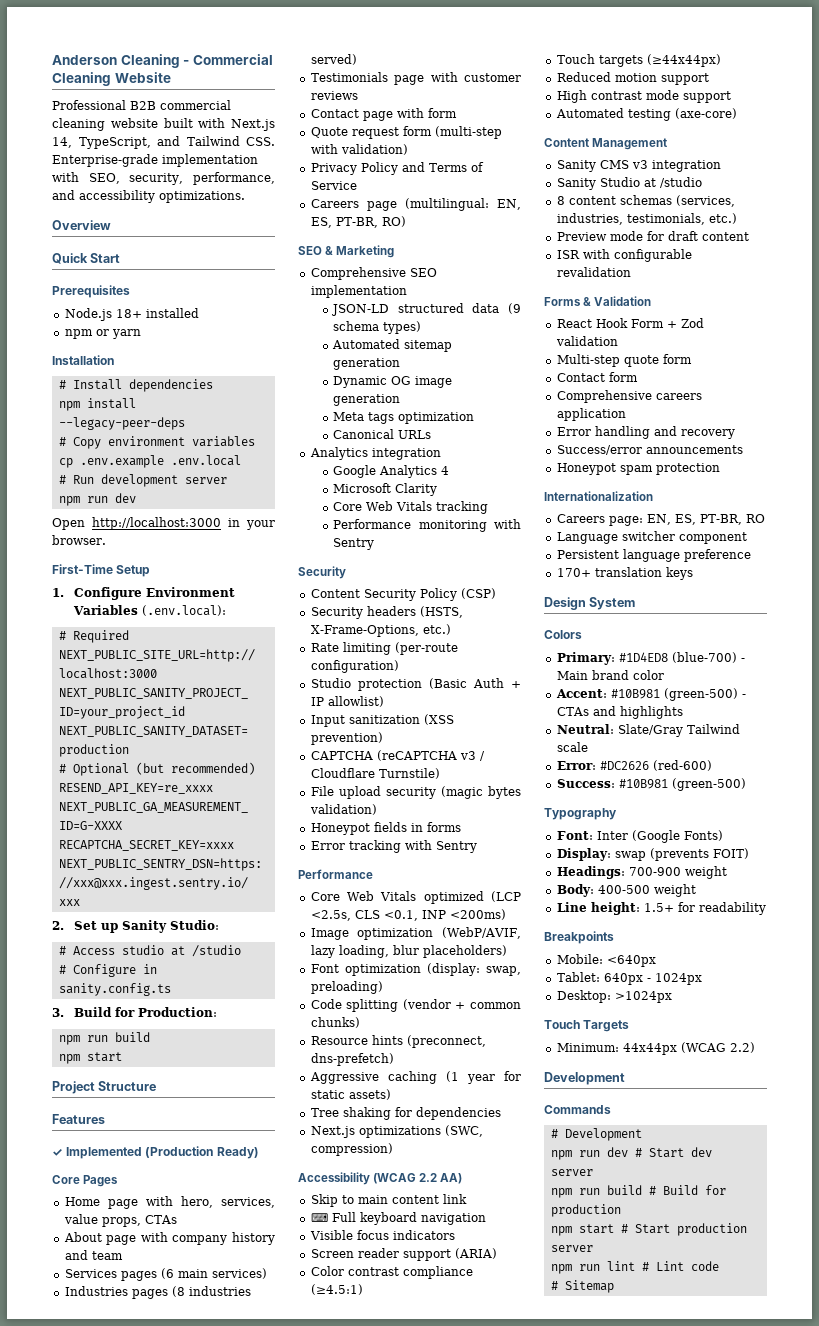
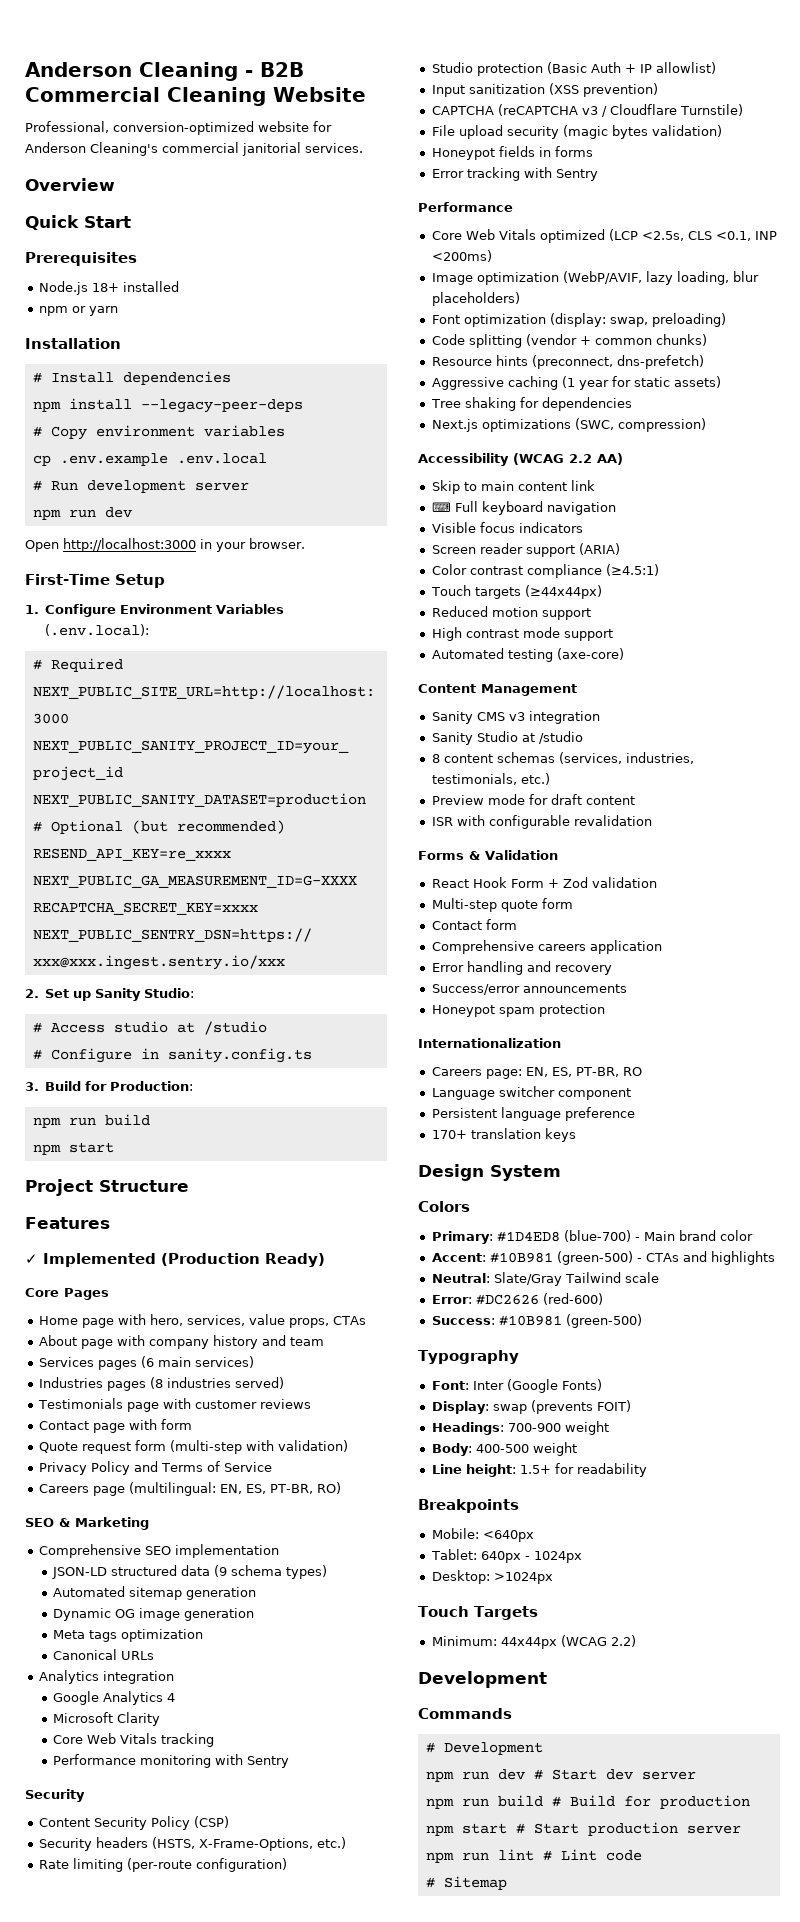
- Anderson Cleaning - Commercial Cleaning Website
+ Anderson Cleaning - B2B Commercial Cleaning Website
- Professional B2B commercial cleaning website built with Next.js 14, TypeScript, and Tailwind CSS. Enterprise-grade implementation with SEO, security, performance, and accessibility optimizations.
+ Professional, conversion-optimized website for Anderson Cleaning's commercial janitorial services.

